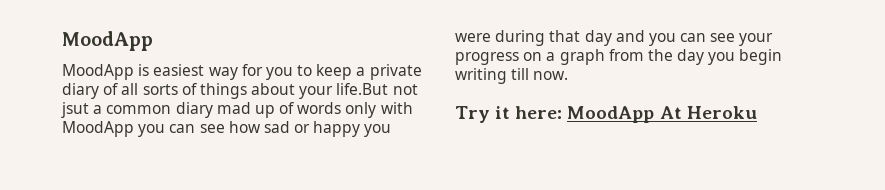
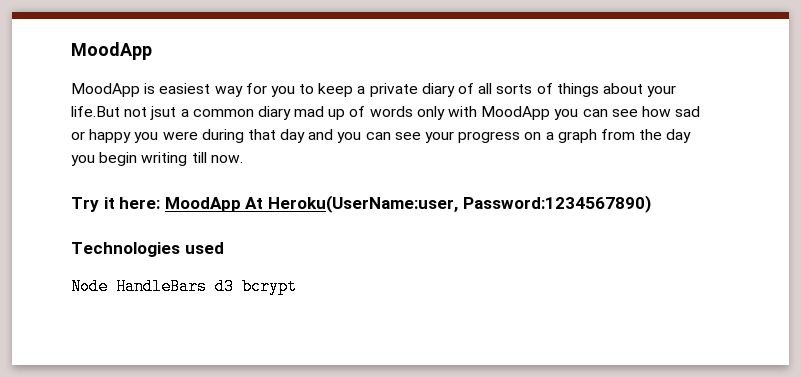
- Try it here: MoodApp At Heroku
+ Try it here: MoodApp At Heroku(UserName:user, Password:1234567890)
+ Technologies used
+ Node HandleBars d3 bcrypt

